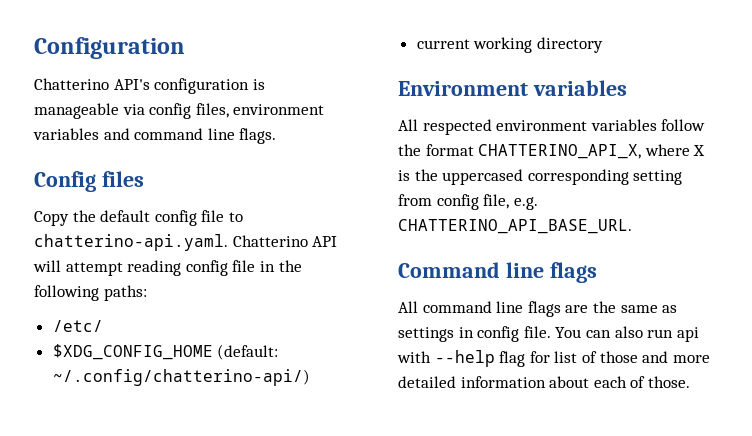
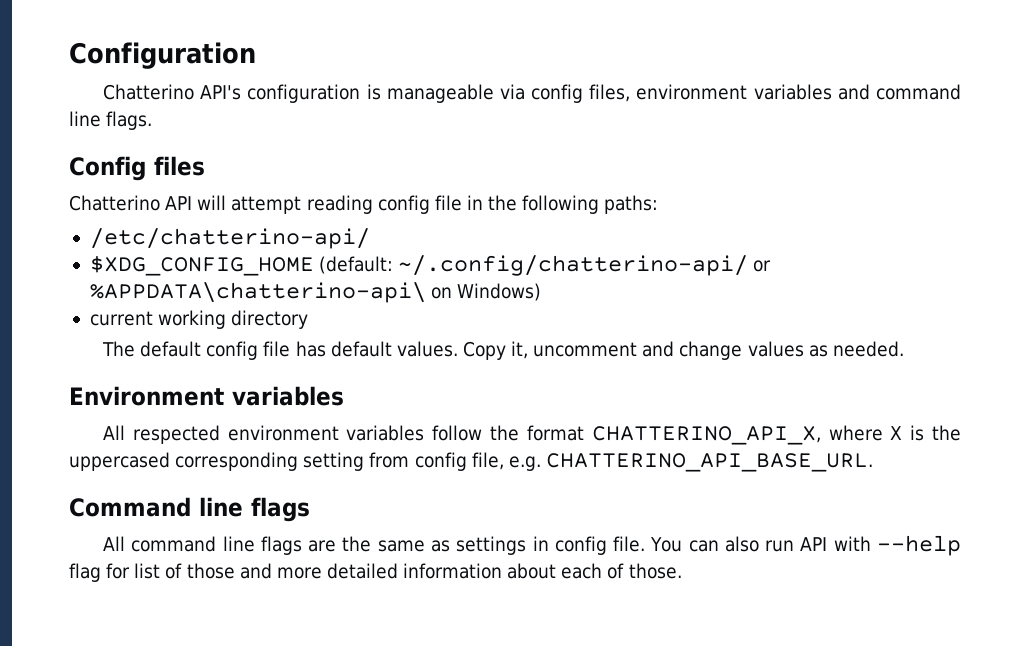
- Copy the default config file to chatterino-api.yaml. Chatterino API will attempt reading config file in the following paths:
+ Chatterino API will attempt reading config file in the following paths:
- /etc/
+ /etc/chatterino-api/
- $XDG_CONFIG_HOME (default: ~/.config/chatterino-api/)
+ $XDG_CONFIG_HOME (default: ~/.config/chatterino-api/ or %APPDATA\chatterino-api\ on Windows)
  current working directory
+ The default config file has default values. Copy it, uncomment and change values as needed.
- You can also run api with --help flag for list of those and more detailed information about each of those.
+ You can also run API with --help flag for list of those and more detailed information about each of those.

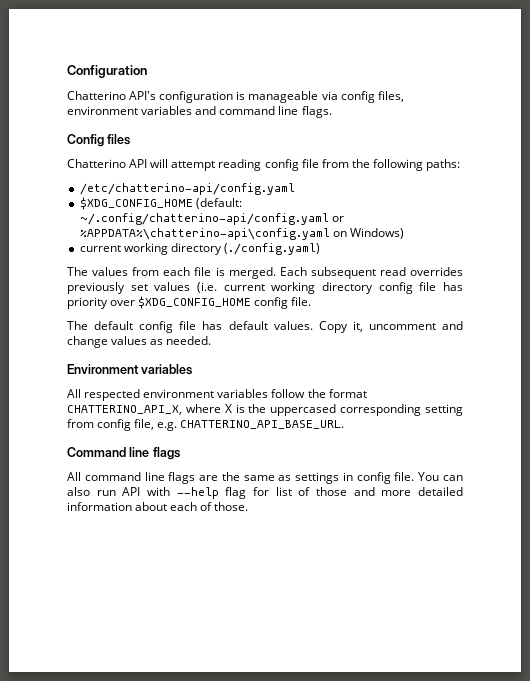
- Chatterino API will attempt reading config file in the following paths:
+ Chatterino API will attempt reading config file from the following paths:
- /etc/chatterino-api/
+ /etc/chatterino-api/config.yaml
- $XDG_CONFIG_HOME (default: ~/.config/chatterino-api/ or %APPDATA\chatterino-api\ on Windows)
+ $XDG_CONFIG_HOME (default: ~/.config/chatterino-api/config.yaml or %APPDATA%\chatterino-api\config.yaml on Windows)
- current working directory
+ current working directory (./config.yaml)
+ The values from each file is merged. Each subsequent read overrides previously set values (i.e. current working directory config file has priority over $XDG_CONFIG_HOME config file.

